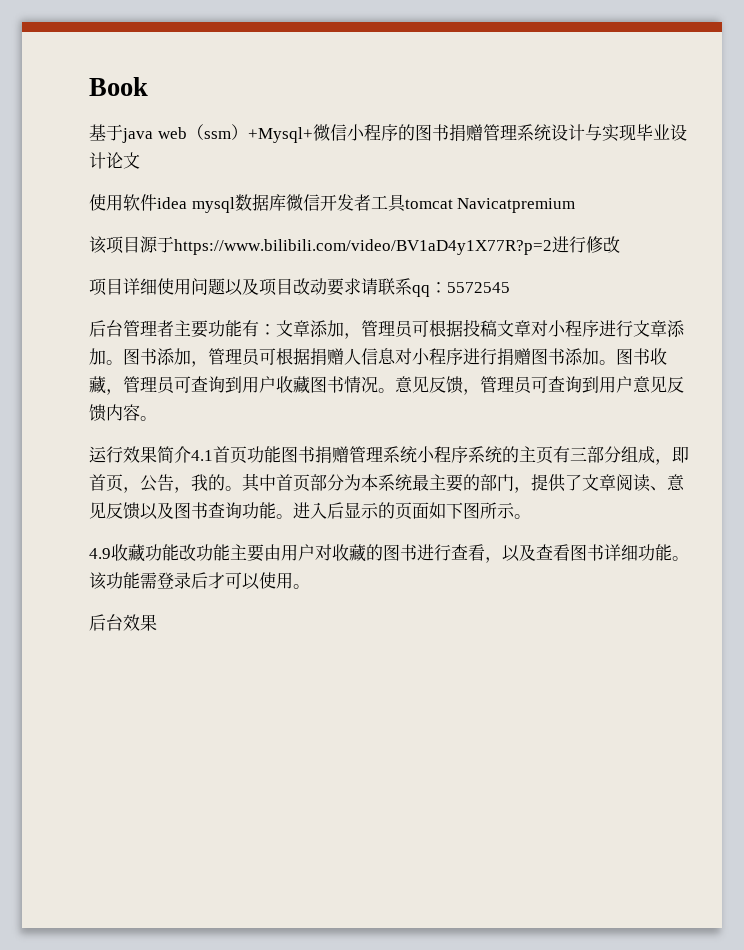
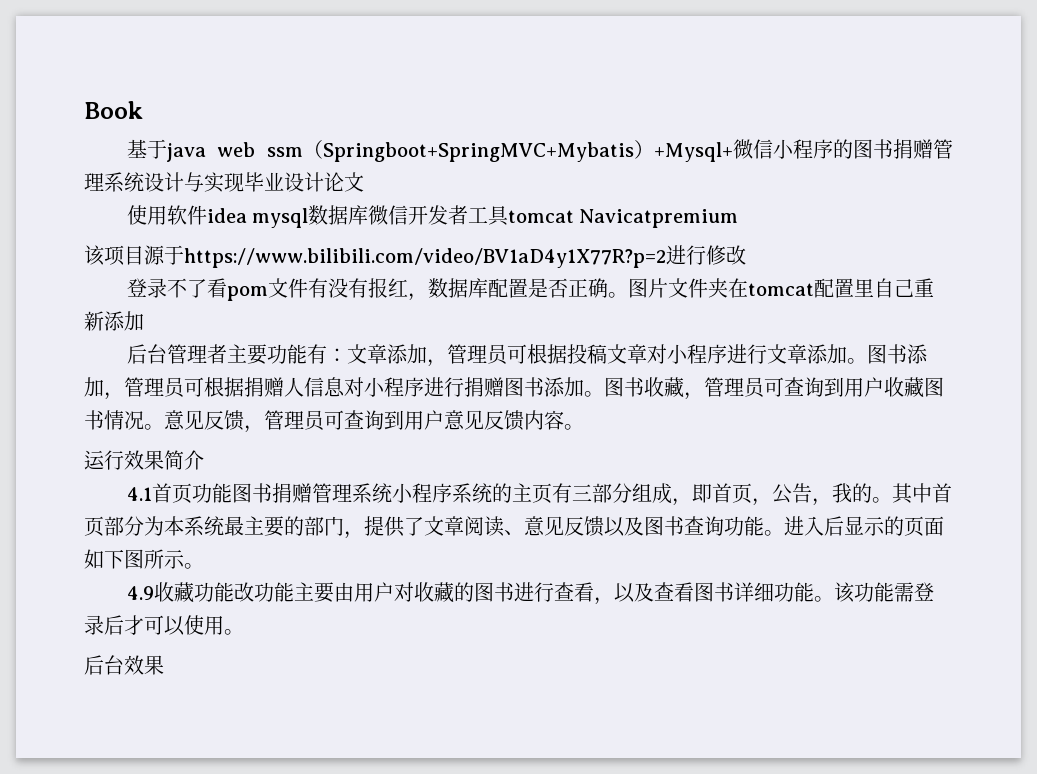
- 基于java web（ssm）+Mysql+微信小程序的图书捐赠管理系统设计与实现毕业设计论文
+ 基于java web ssm（Springboot+SpringMVC+Mybatis）+Mysql+微信小程序的图书捐赠管理系统设计与实现毕业设计论文
- 项目详细使用问题以及项目改动要求请联系qq：5572545
+ 登录不了看pom文件有没有报红，数据库配置是否正确。图片文件夹在tomcat配置里自己重新添加
- 运行效果简介4.1首页功能图书捐赠管理系统小程序系统的主页有三部分组成，即首页，公告，我的。
+ 运行效果简介
+ 4.1首页功能图书捐赠管理系统小程序系统的主页有三部分组成，即首页，公告，我的。

